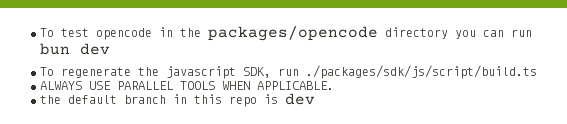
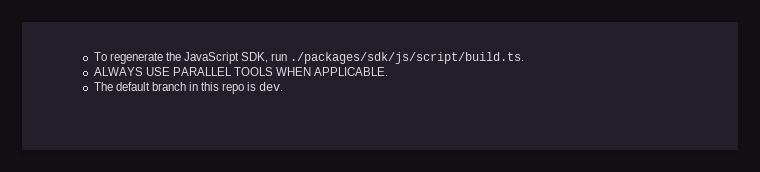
- To test opencode in the packages/opencode directory you can run bun dev
- To regenerate the javascript SDK, run ./packages/sdk/js/script/build.ts
+ To regenerate the JavaScript SDK, run ./packages/sdk/js/script/build.ts.
- the default branch in this repo is dev
+ The default branch in this repo is dev.

